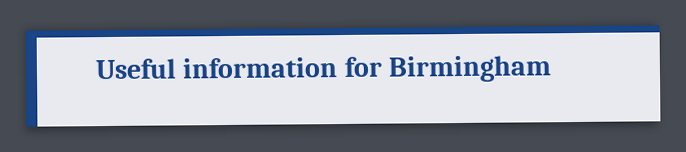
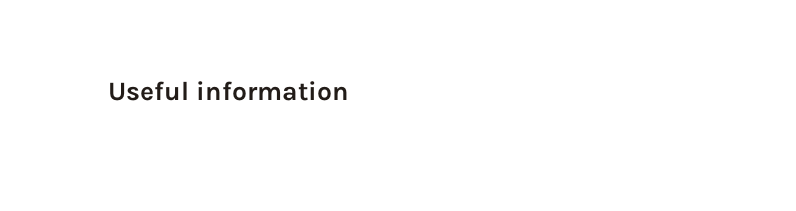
- Useful information for Birmingham
+ Useful information

